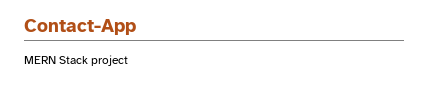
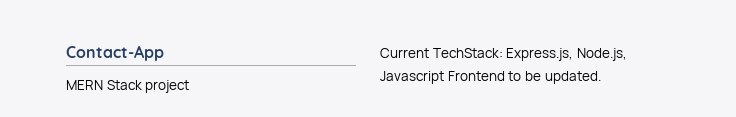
+ Current TechStack: Express.js, Node.js, Javascript Frontend to be updated.

